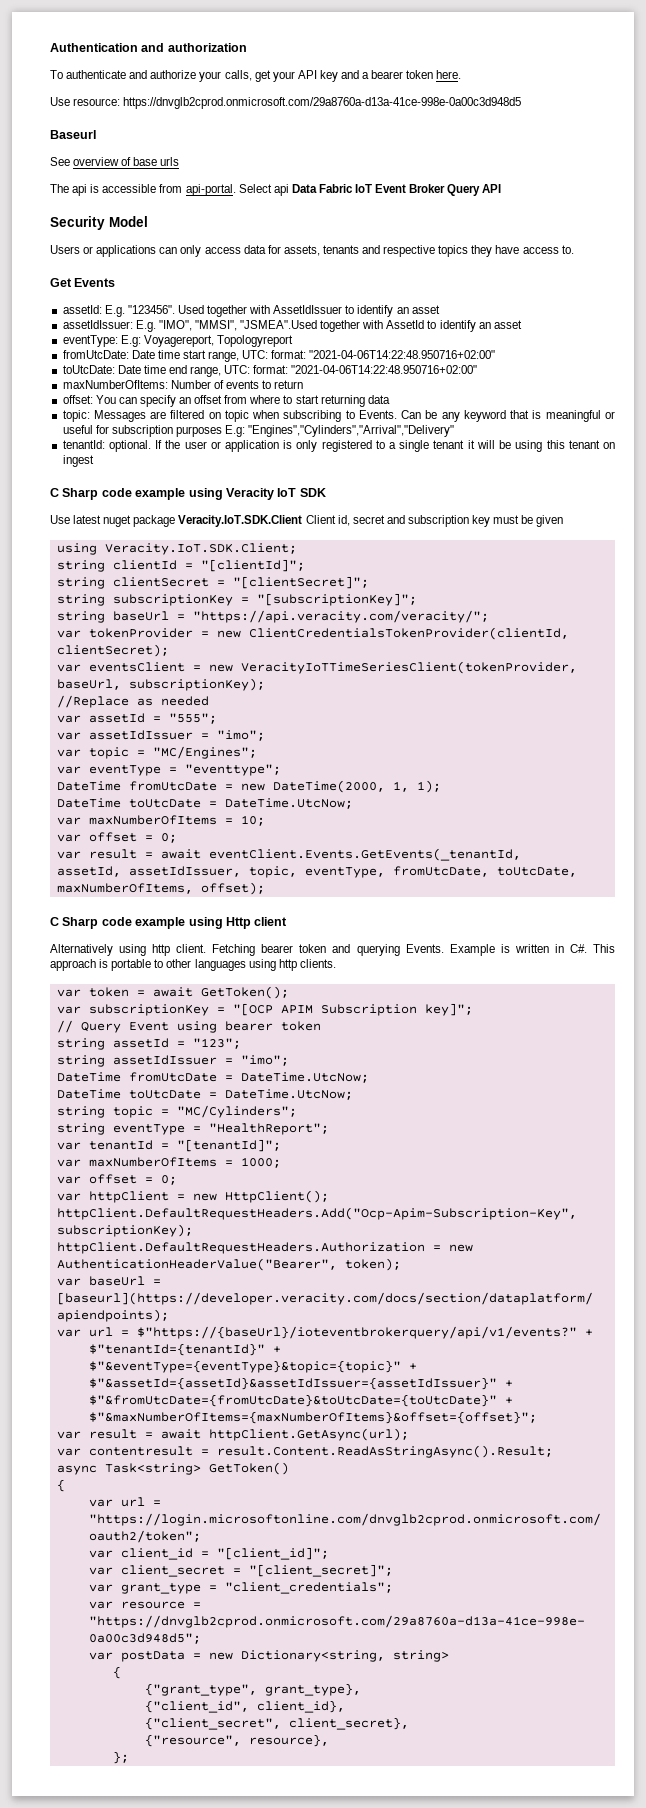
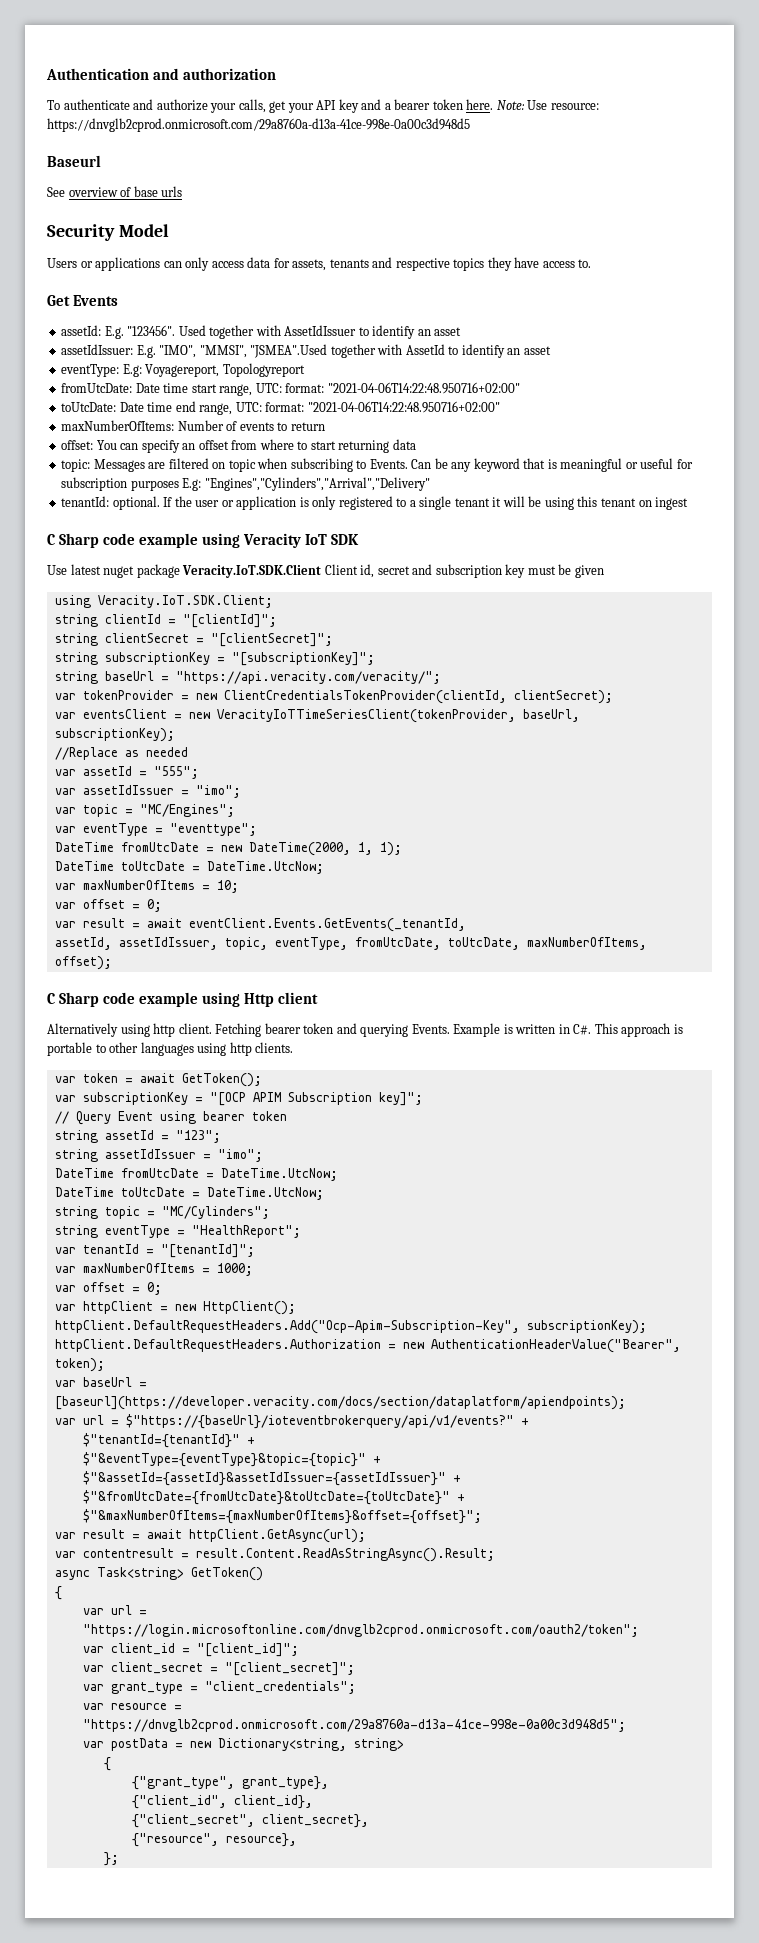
- To authenticate and authorize your calls, get your API key and a bearer token here.
- Use resource: https://dnvglb2cprod.onmicrosoft.com/29a8760a-d13a-41ce-998e-0a00c3d948d5
+ To authenticate and authorize your calls, get your API key and a bearer token here. Note: Use resource: https://dnvglb2cprod.onmicrosoft.com/29a8760a-d13a-41ce-998e-0a00c3d948d5
- The api is accessible from api-portal. Select api Data Fabric IoT Event Broker Query API

